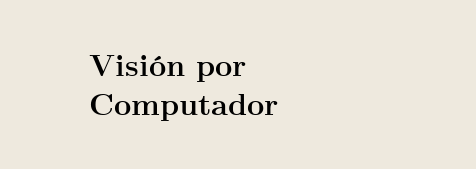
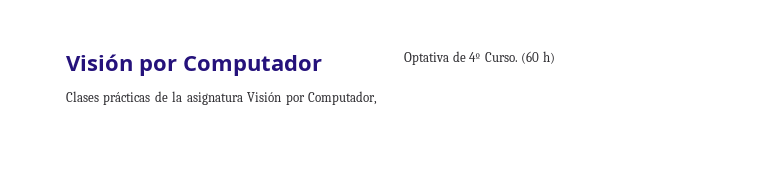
+ Clases prácticas de la asignatura Visión por Computador, Optativa de 4º Curso. (60 h)

